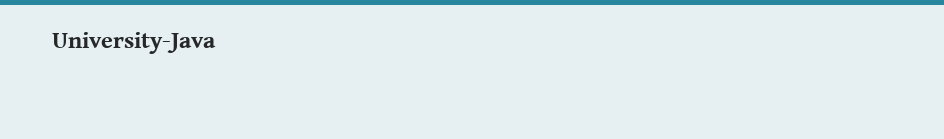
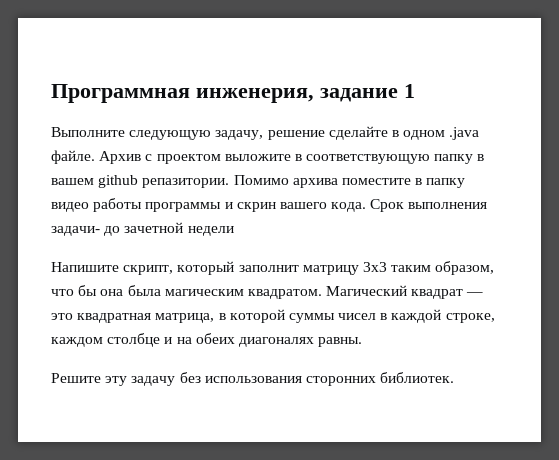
- University-Java
+ Программная инженерия, задание 1
+ Выполните следующую задачу, решение сделайте в одном .java файле. Архив с проектом выложите в соответствующую папку в вашем github репазитории. Помимо архива поместите в папку видео работы программы и скрин вашего кода. Срок выполнения задачи- до зачетной недели
+ Напишите скрипт, который заполнит матрицу 3x3 таким образом, что бы она была магическим квадратом. Магический квадрат — это квадратная матрица, в которой суммы чисел в каждой строке, каждом столбце и на обеих диагоналях равны.
+ Решите эту задачу без использования сторонних библиотек.

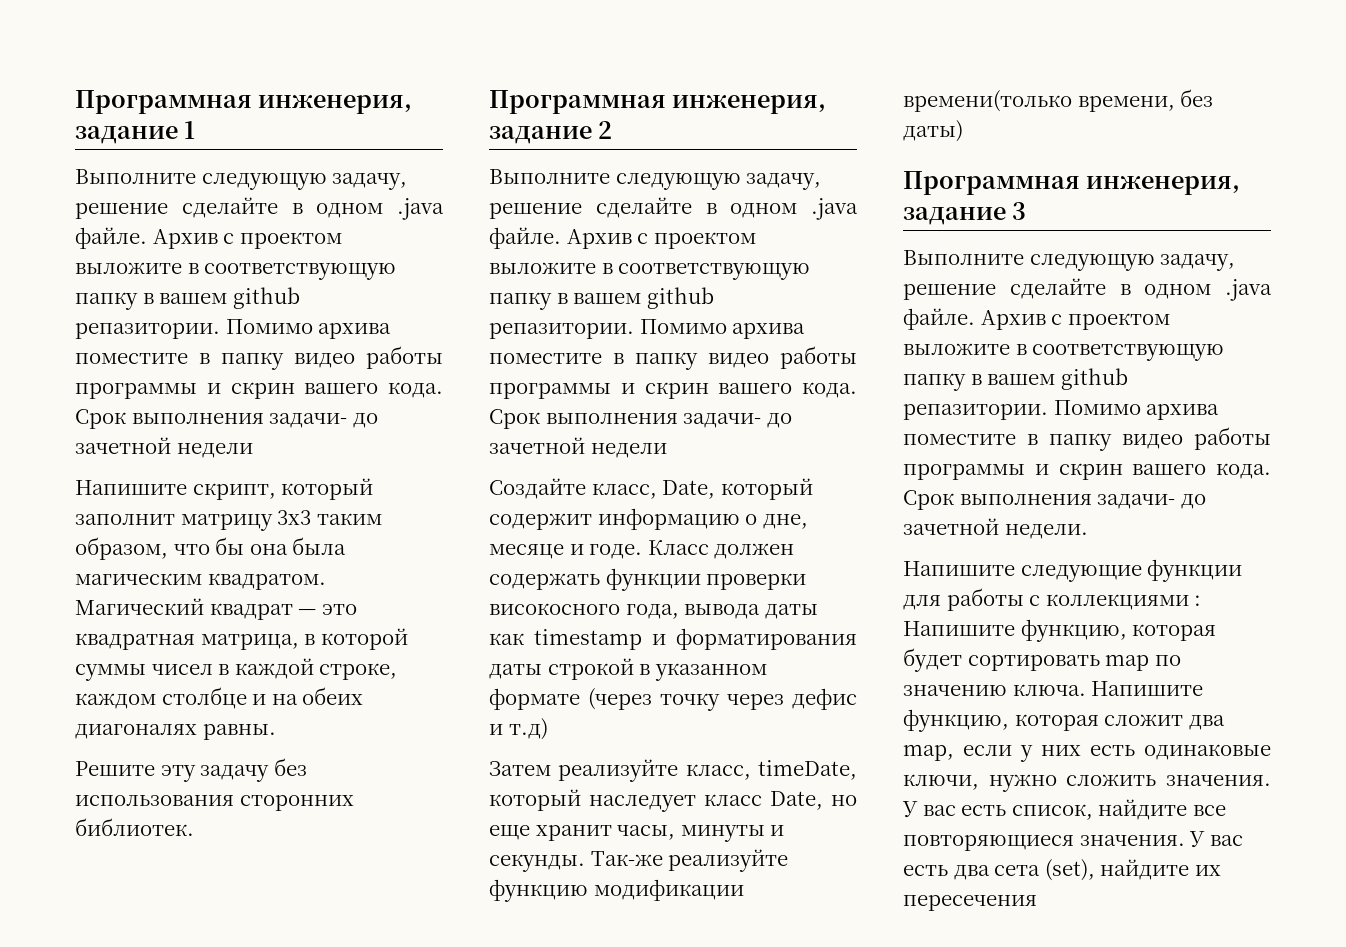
+ Программная инженерия, задание 2
+ Выполните следующую задачу, решение сделайте в одном .java файле. Архив с проектом выложите в соответствующую папку в вашем github репазитории. Помимо архива поместите в папку видео работы программы и скрин вашего кода. Срок выполнения задачи- до зачетной недели
+ Создайте класс, Date, который содержит информацию о дне, месяце и годе. Класс должен содержать функции проверки високосного года, вывода даты как timestamp и форматирования даты строкой в указанном формате (через точку через дефис и т.д)
+ Затем реализуйте класс, timeDate, который наследует класс Date, но еще хранит часы, минуты и секунды. Так-же реализуйте функцию модификации времени(только времени, без даты)
+ Программная инженерия, задание 3
+ Выполните следующую задачу, решение сделайте в одном .java файле. Архив с проектом выложите в соответствующую папку в вашем github репазитории. Помимо архива поместите в папку видео работы программы и скрин вашего кода. Срок выполнения задачи- до зачетной недели.
+ Напишите следующие функции для работы с коллекциями : Напишите функцию, которая будет сортировать map по значению ключа. Напишите функцию, которая сложит два map, если у них есть одинаковые ключи, нужно сложить значения. У вас есть список, найдите все повторяющиеся значения. У вас есть два сета (set), найдите их пересечения

